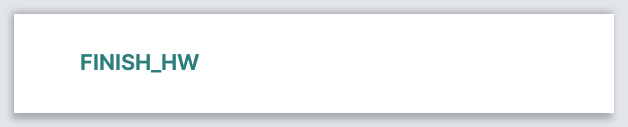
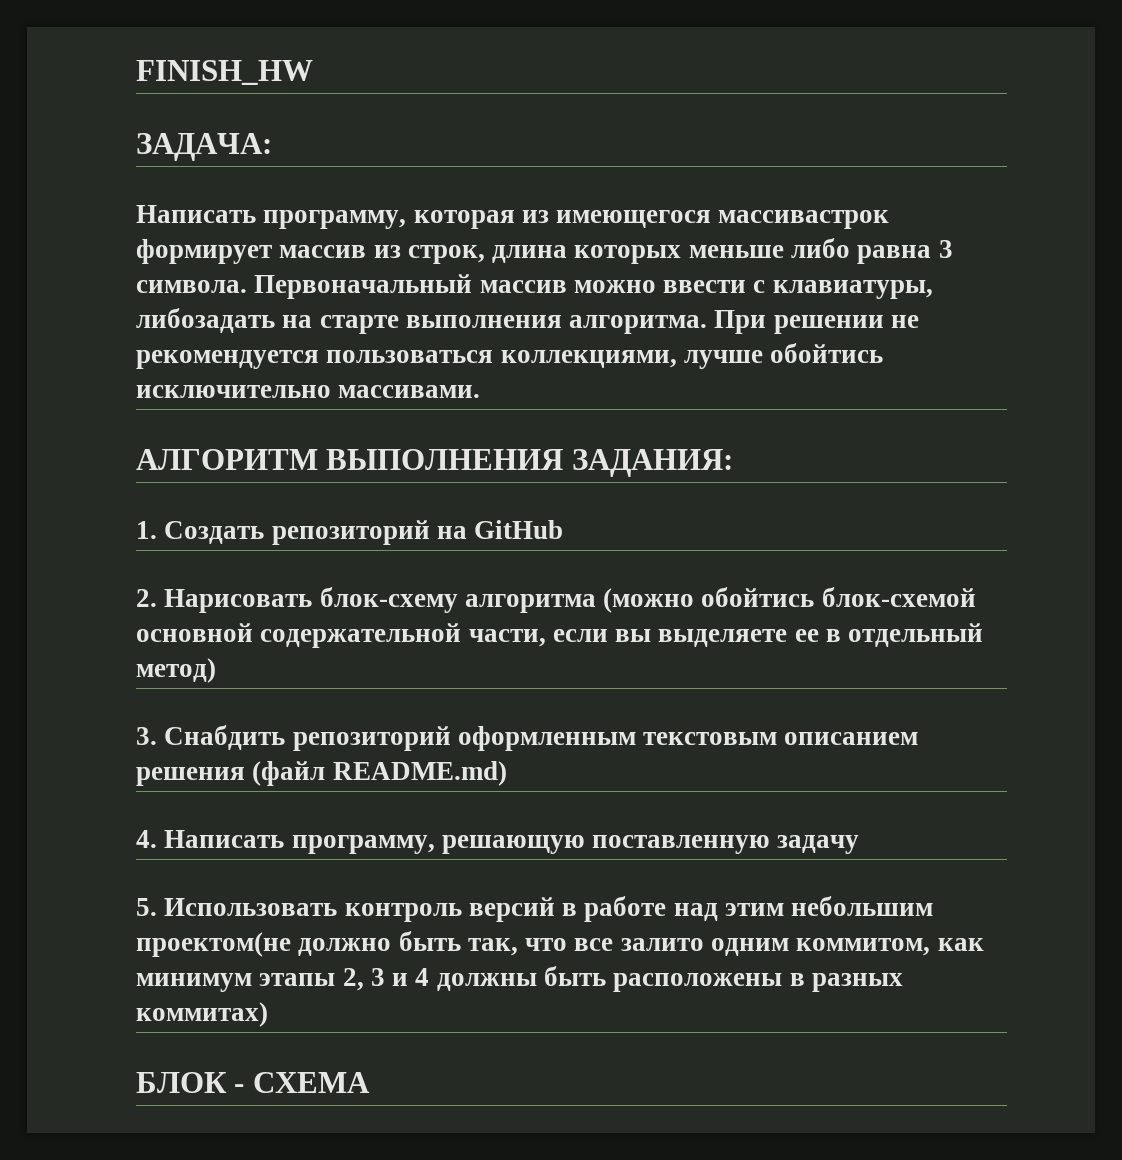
+ ЗАДАЧА:
+ Написать программу, которая из имеющегося массивастрок формирует массив из строк, длина которых меньше либо равна 3 символа. Первоначальный массив можно ввести с клавиатуры, либозадать на старте выполнения алгоритма. При решении не рекомендуется пользоваться коллекциями, лучше обойтись исключительно массивами.
+ АЛГОРИТМ ВЫПОЛНЕНИЯ ЗАДАНИЯ:
+ 1. Создать репозиторий на GitHub
+ 2. Нарисовать блок-схему алгоритма (можно обойтись блок-схемой основной содержательной части, если вы выделяете ее в отдельный метод)
+ 3. Снабдить репозиторий оформленным текстовым описанием решения (файл README.md)
+ 4. Написать программу, решающую поставленную задачу
+ 5. Использовать контроль версий в работе над этим небольшим проектом(не должно быть так, что все залито одним коммитом, как минимум этапы 2, 3 и 4 должны быть расположены в разных коммитах)
+ БЛОК - СХЕМА

